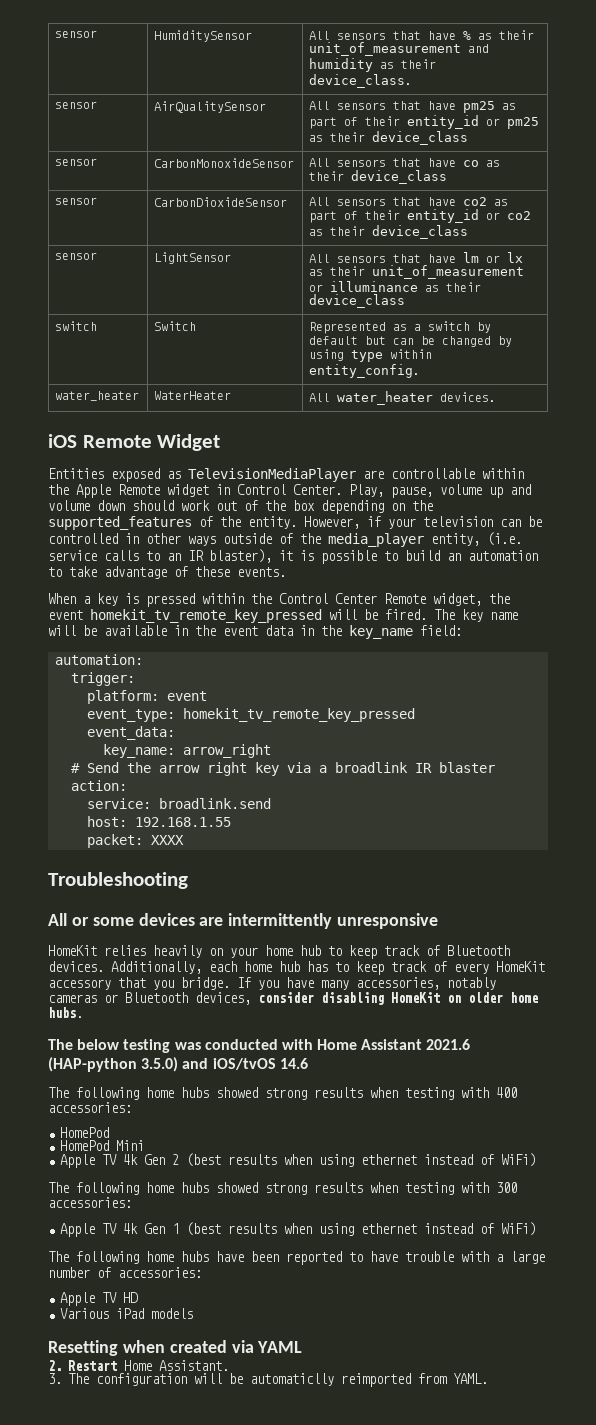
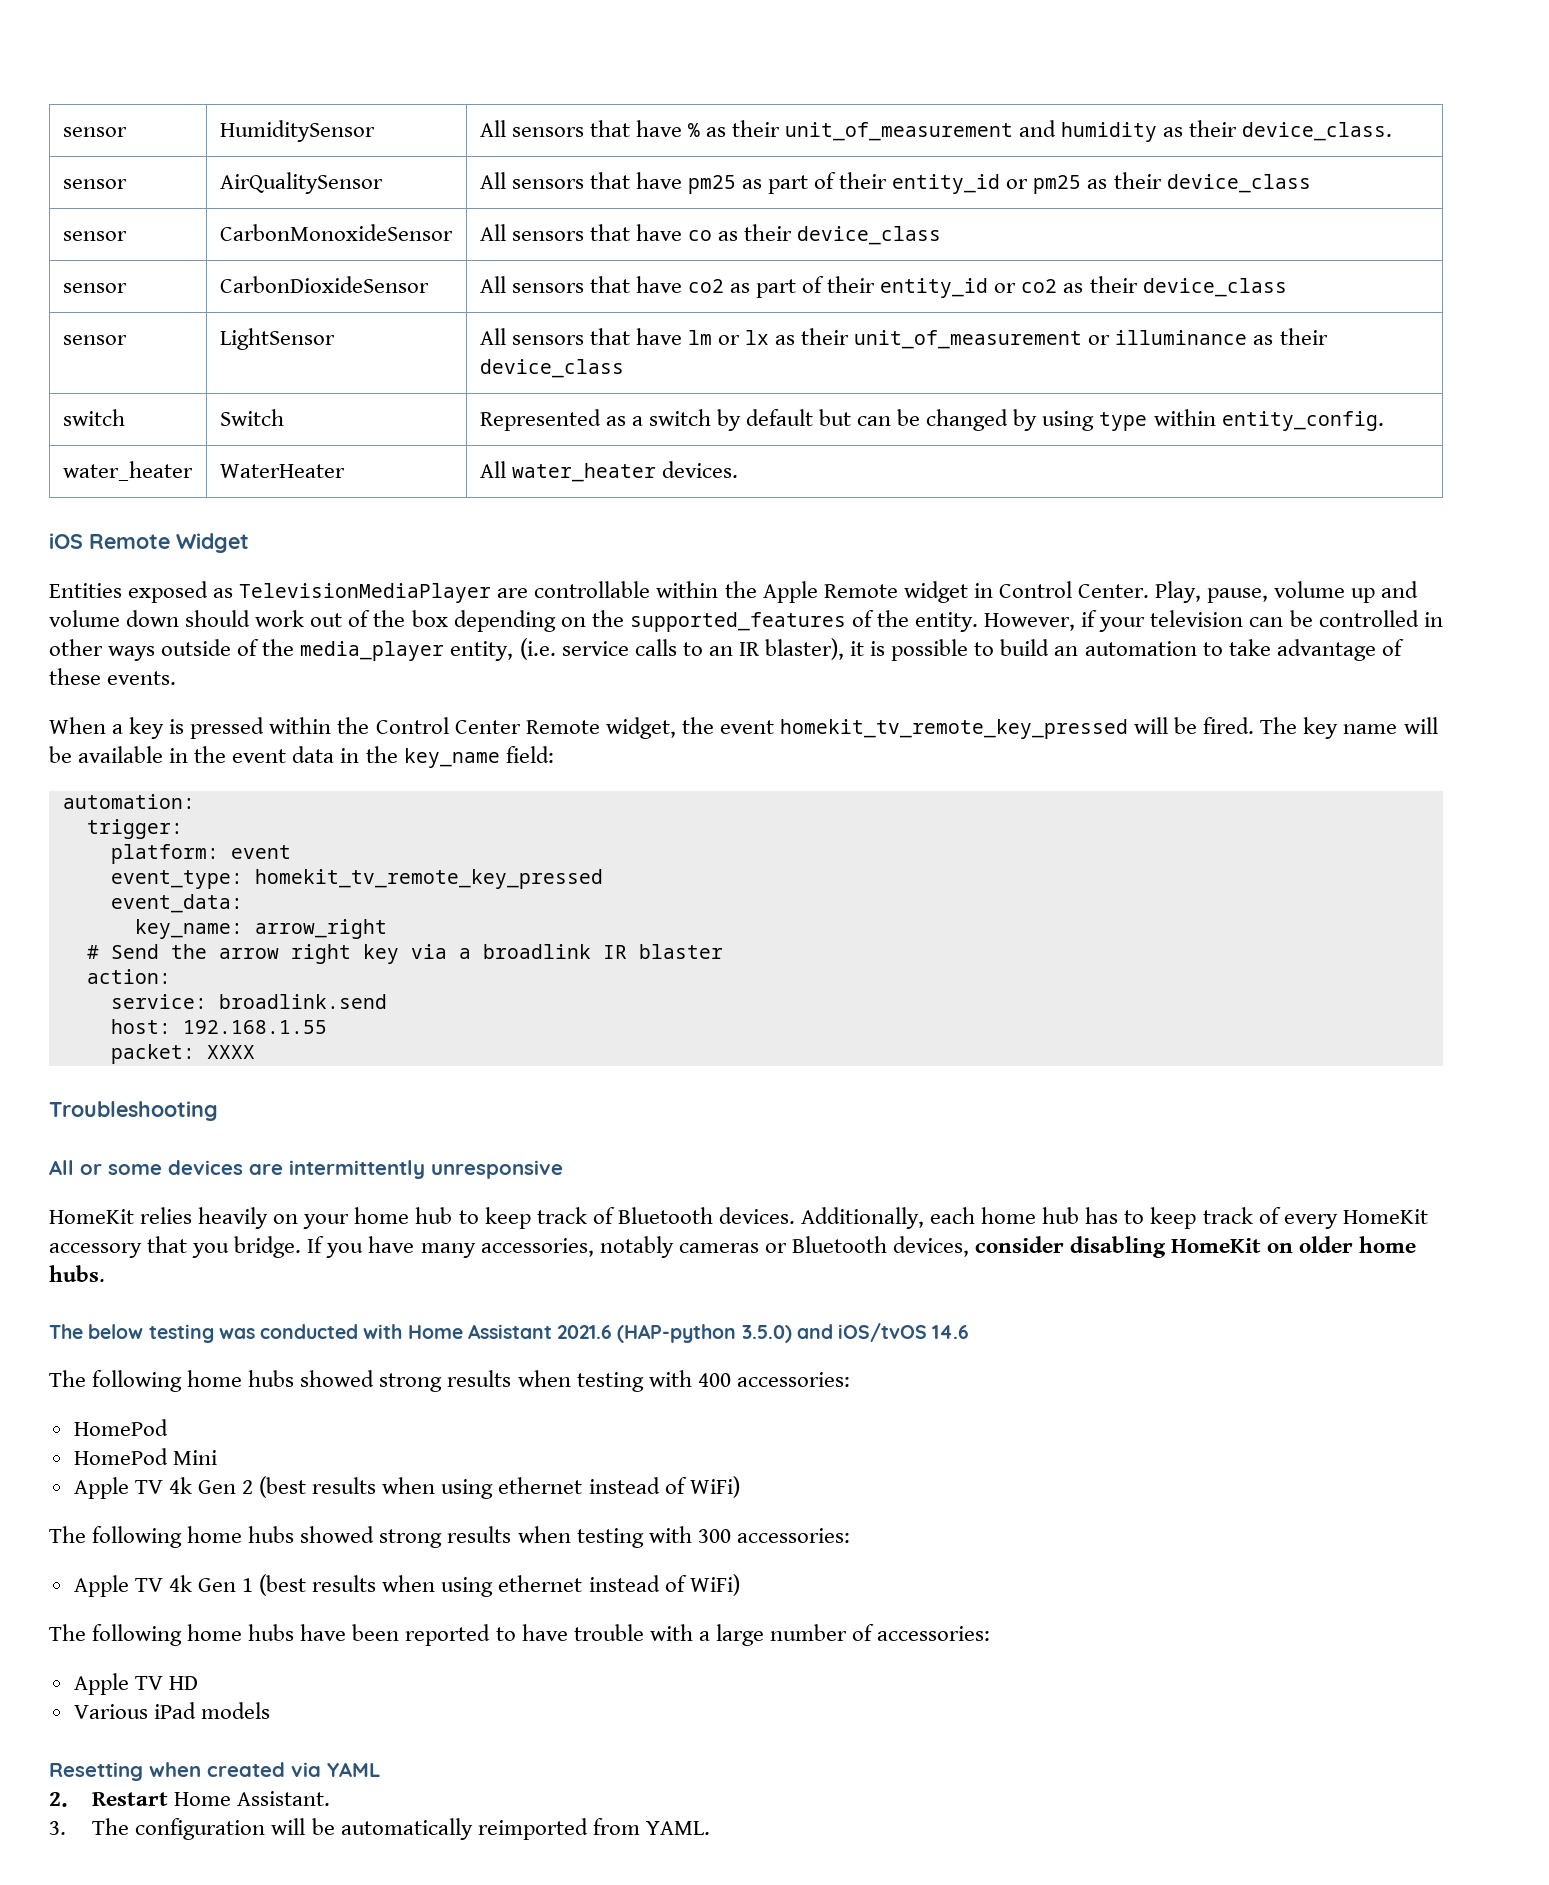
- 3. The configuration will be automaticlly reimported from YAML.
+ 3. The configuration will be automatically reimported from YAML.

